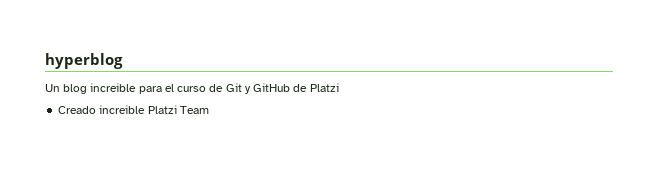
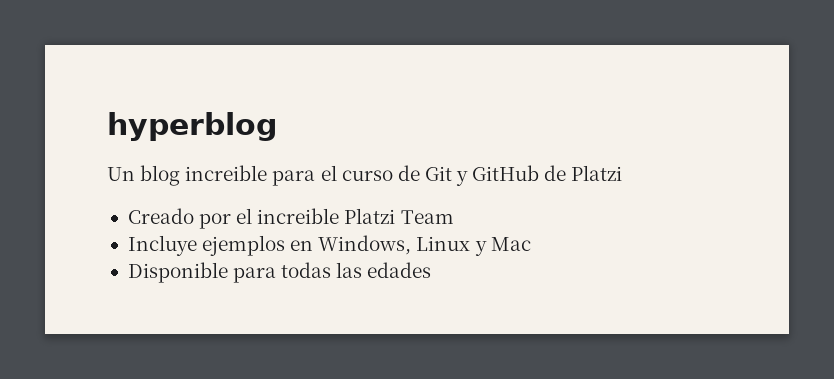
- Creado increible Platzi Team
+ Creado por el increible Platzi Team
+ Incluye ejemplos en Windows, Linux y Mac
+ Disponible para todas las edades

